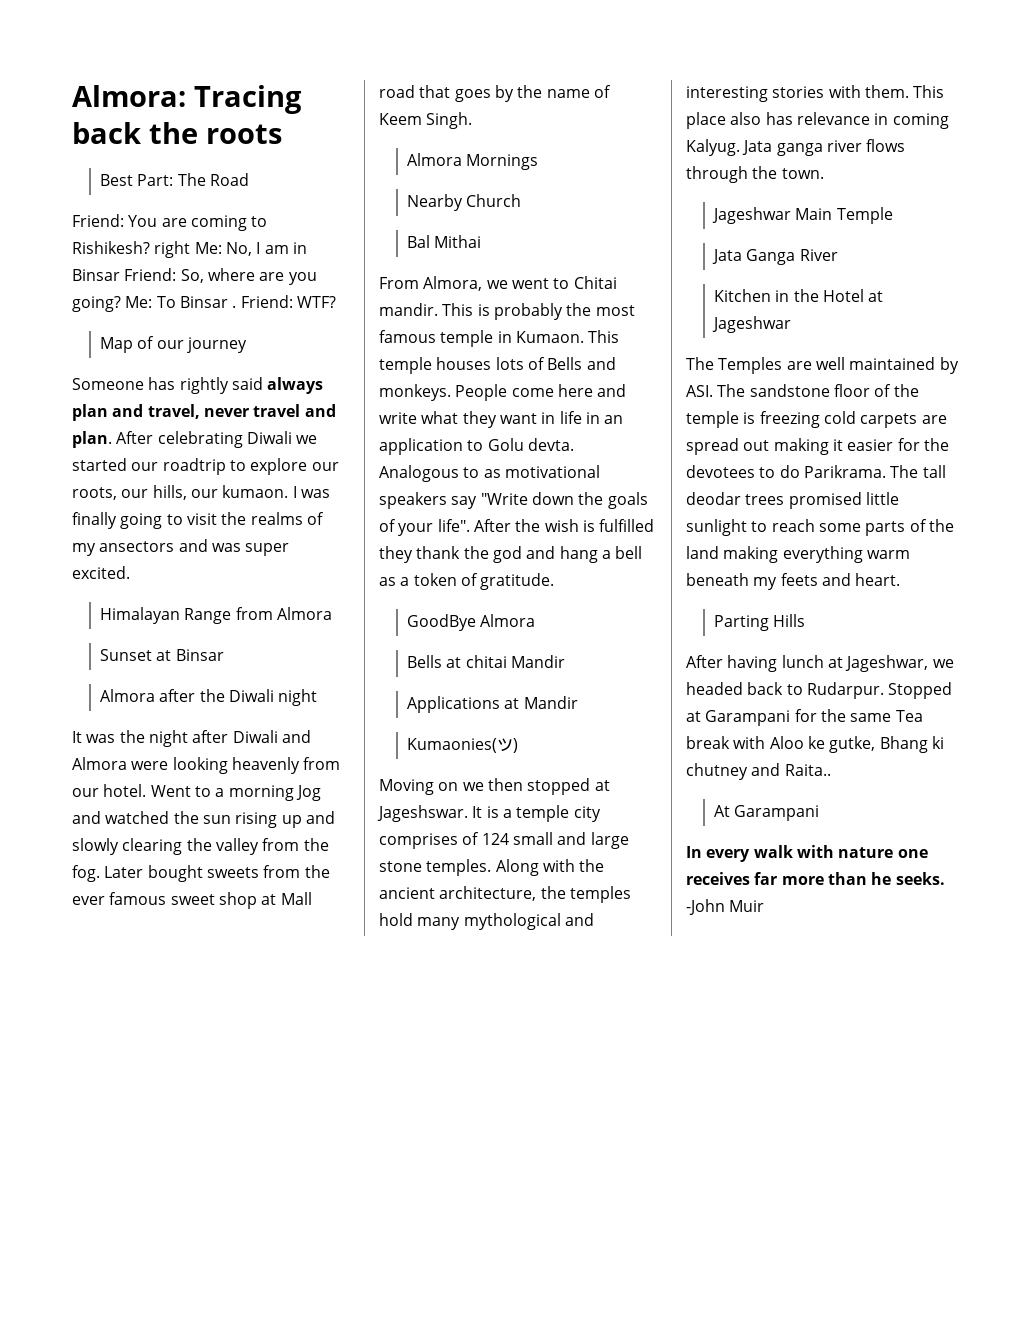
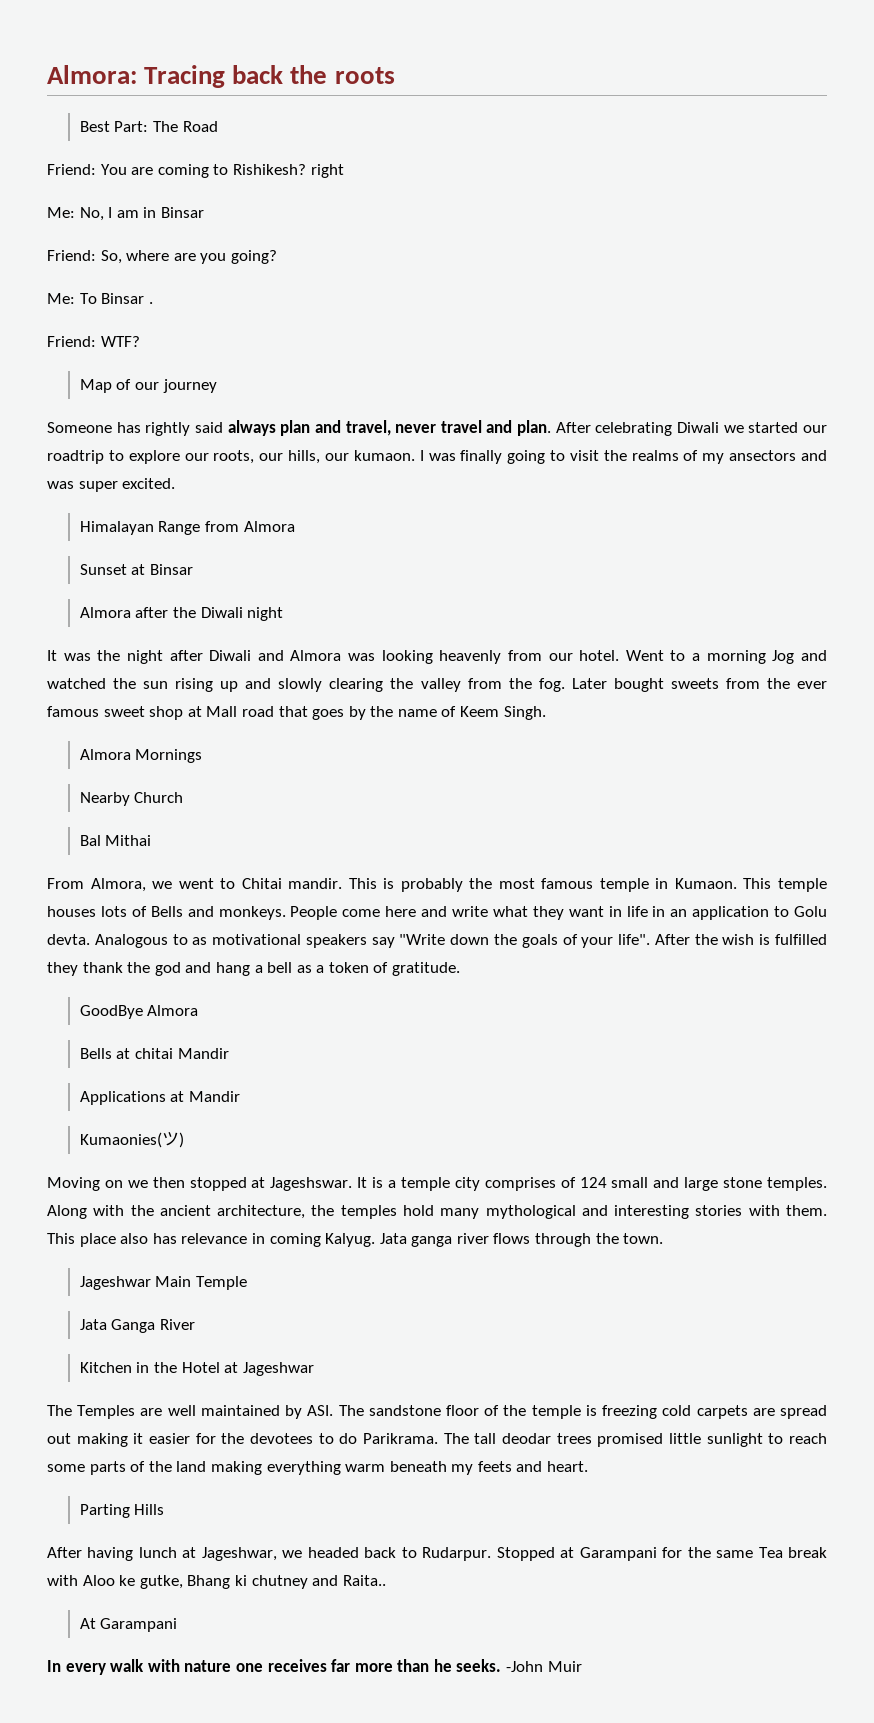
- Friend: You are coming to Rishikesh? right Me: No, I am in Binsar Friend: So, where are you going? Me: To Binsar . Friend: WTF?
+ Friend: You are coming to Rishikesh? right
+ Me: No, I am in Binsar
+ Friend: So, where are you going?
+ Me: To Binsar .
+ Friend: WTF?
- It was the night after Diwali and Almora were looking heavenly from our hotel.
+ It was the night after Diwali and Almora was looking heavenly from our hotel.

